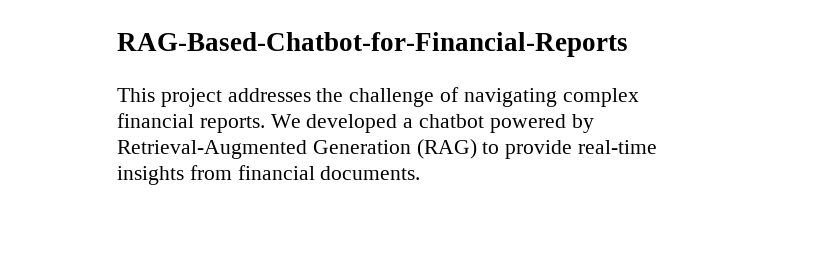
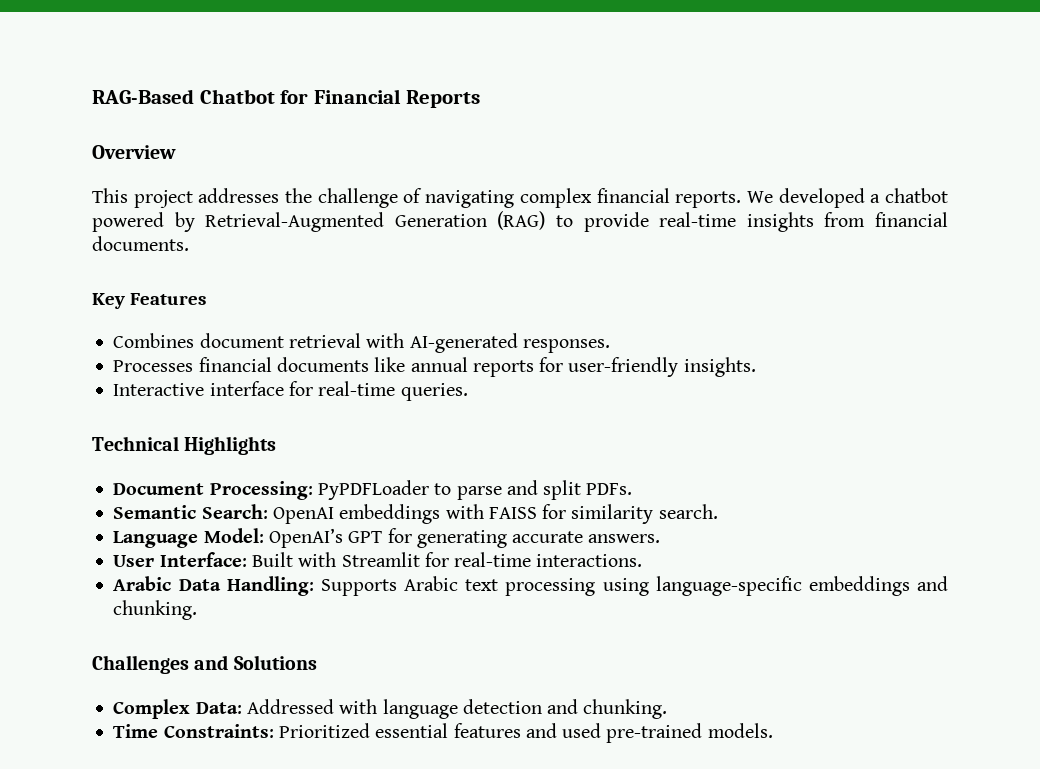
- RAG-Based-Chatbot-for-Financial-Reports
+ RAG-Based Chatbot for Financial Reports
+ Overview
+ Key Features
+ Combines document retrieval with AI-generated responses.
+ Processes financial documents like annual reports for user-friendly insights.
+ Interactive interface for real-time queries.
+ Technical Highlights
+ Document Processing: PyPDFLoader to parse and split PDFs.
+ Semantic Search: OpenAI embeddings with FAISS for similarity search.
+ Language Model: OpenAI’s GPT for generating accurate answers.
+ User Interface: Built with Streamlit for real-time interactions.
+ Arabic Data Handling: Supports Arabic text processing using language-specific embeddings and chunking.
+ Challenges and Solutions
+ Complex Data: Addressed with language detection and chunking.
+ Time Constraints: Prioritized essential features and used pre-trained models.

